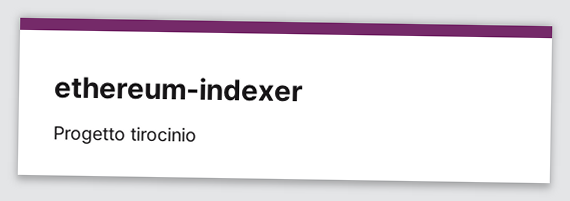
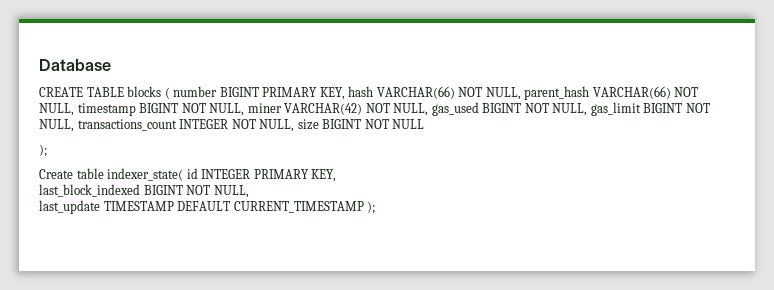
- ethereum-indexer
- Progetto tirocinio
+ Database
+ CREATE TABLE blocks ( number BIGINT PRIMARY KEY, hash VARCHAR(66) NOT NULL, parent_hash VARCHAR(66) NOT NULL, timestamp BIGINT NOT NULL, miner VARCHAR(42) NOT NULL, gas_used BIGINT NOT NULL, gas_limit BIGINT NOT NULL, transactions_count INTEGER NOT NULL, size BIGINT NOT NULL
+ );
+ Create table indexer_state( id INTEGER PRIMARY KEY,
+ last_block_indexed BIGINT NOT NULL,
+ last_update TIMESTAMP DEFAULT CURRENT_TIMESTAMP );

